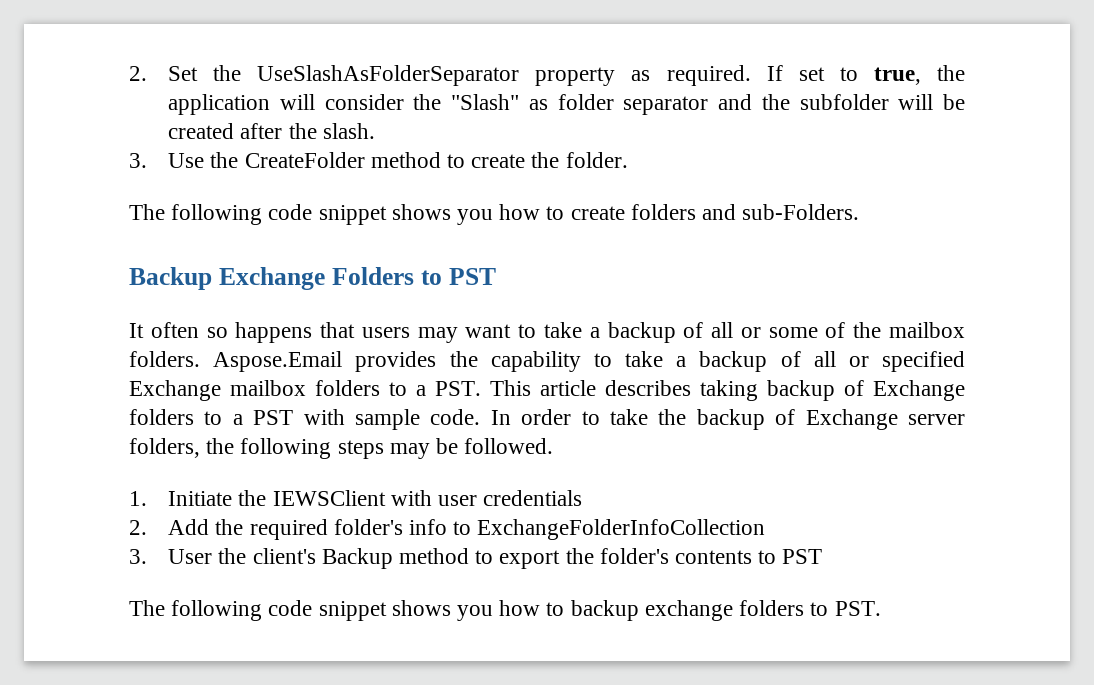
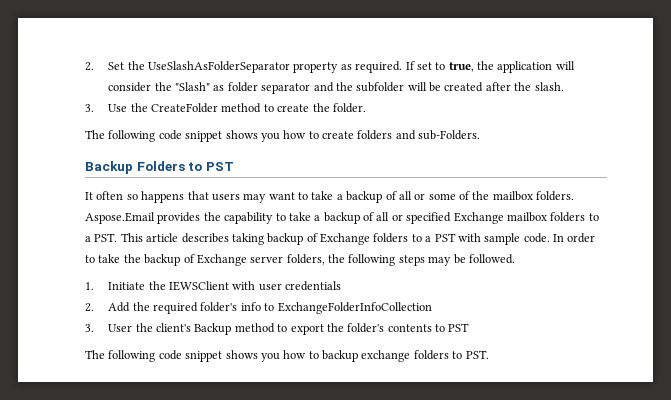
- Backup Exchange Folders to PST
+ Backup Folders to PST

